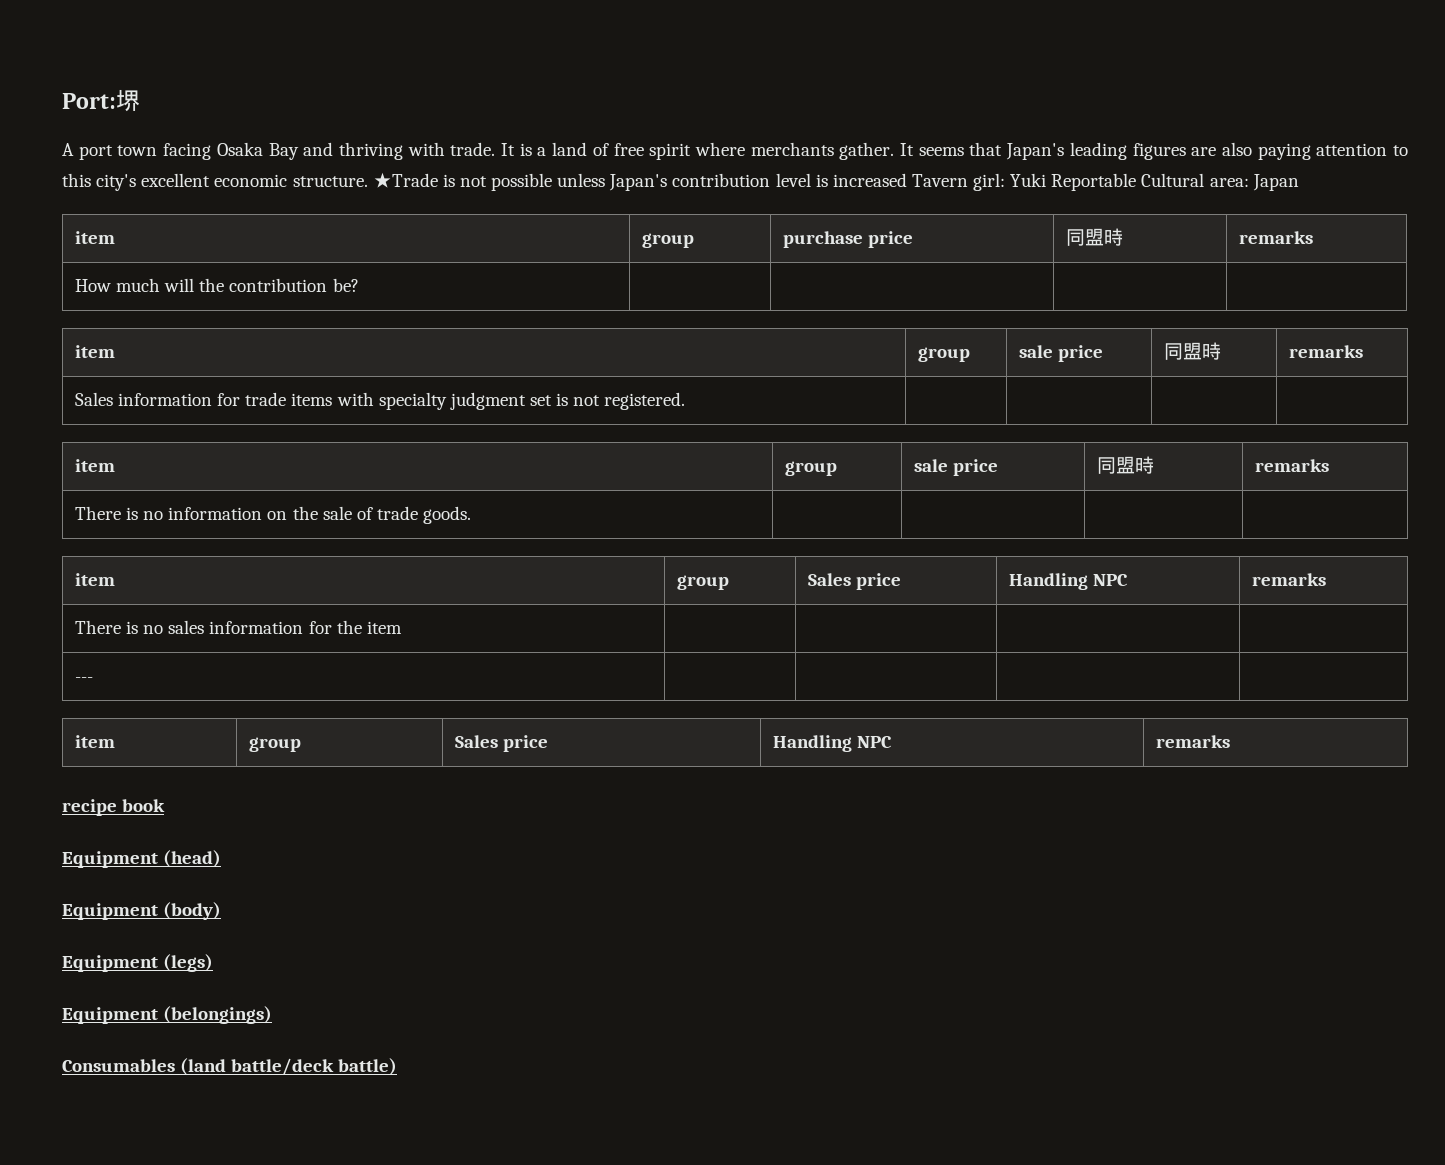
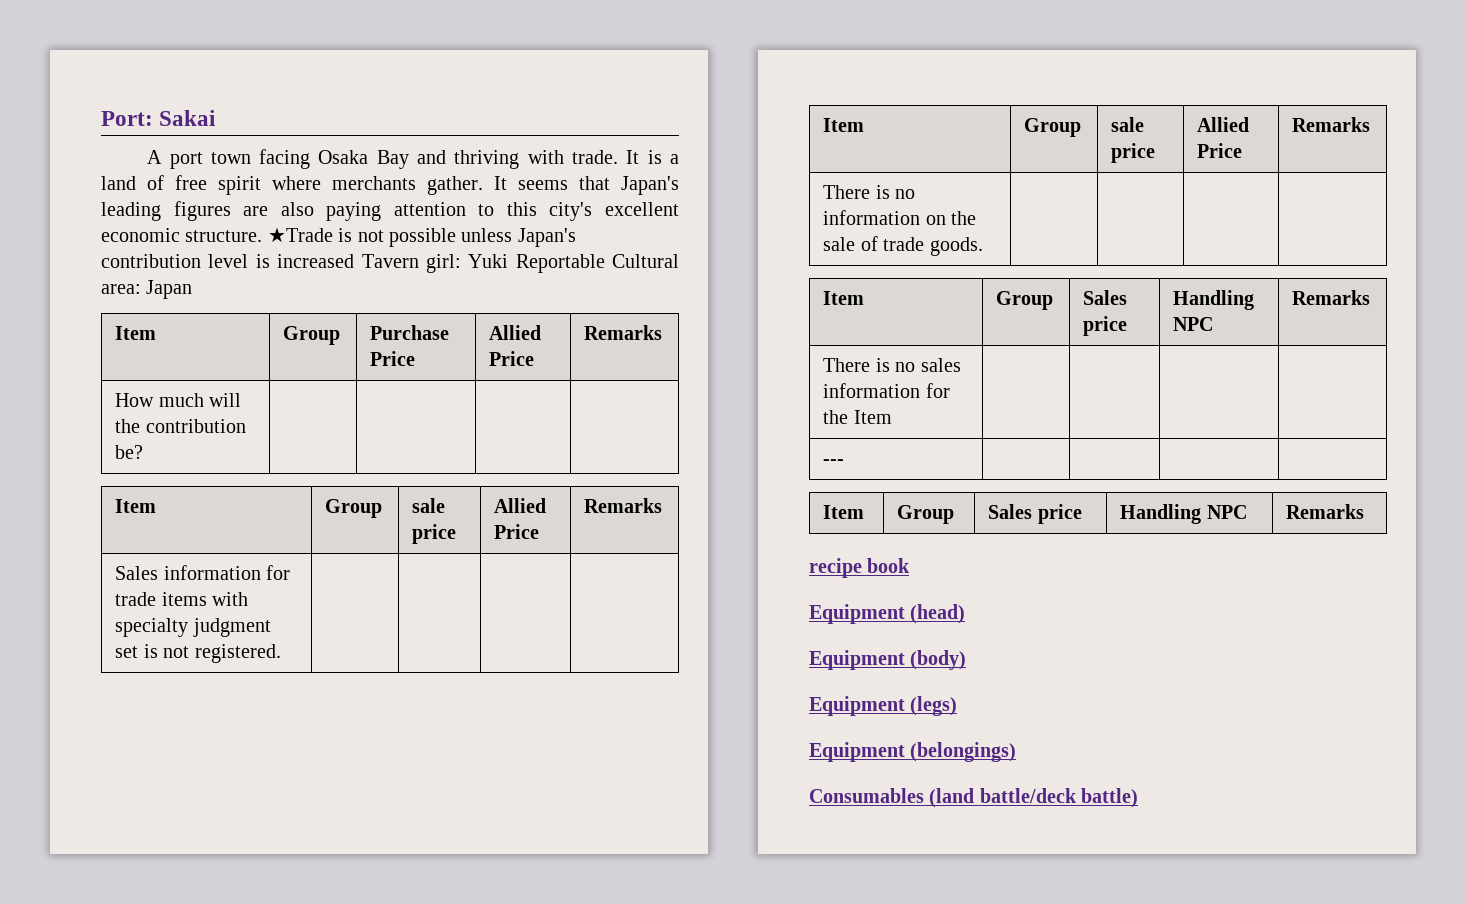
- Port:堺
+ Port: Sakai
- item | group | purchase price | 同盟時 | remarks
+ Item | Group | Purchase Price | Allied Price | Remarks
  How much will the contribution be? | | | |
- item | group | sale price | 同盟時 | remarks
+ Item | Group | sale price | Allied Price | Remarks
  Sales information for trade items with specialty judgment set is not registered. | | | |
- item | group | sale price | 同盟時 | remarks
+ Item | Group | sale price | Allied Price | Remarks
  There is no information on the sale of trade goods. | | | |
- item | group | Sales price | Handling NPC | remarks
+ Item | Group | Sales price | Handling NPC | Remarks
- There is no sales information for the item | | | |
+ There is no sales information for the Item | | | |
  --- | | | |
- item | group | Sales price | Handling NPC | remarks
+ Item | Group | Sales price | Handling NPC | Remarks

